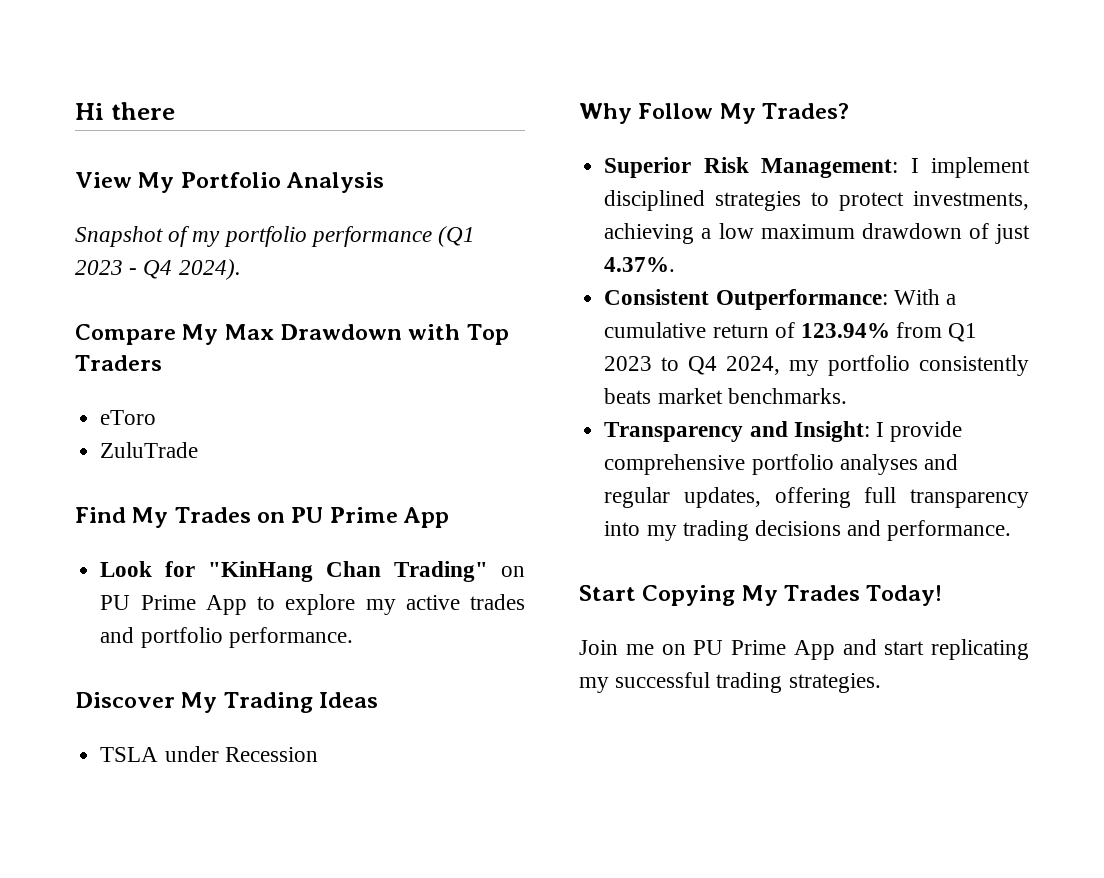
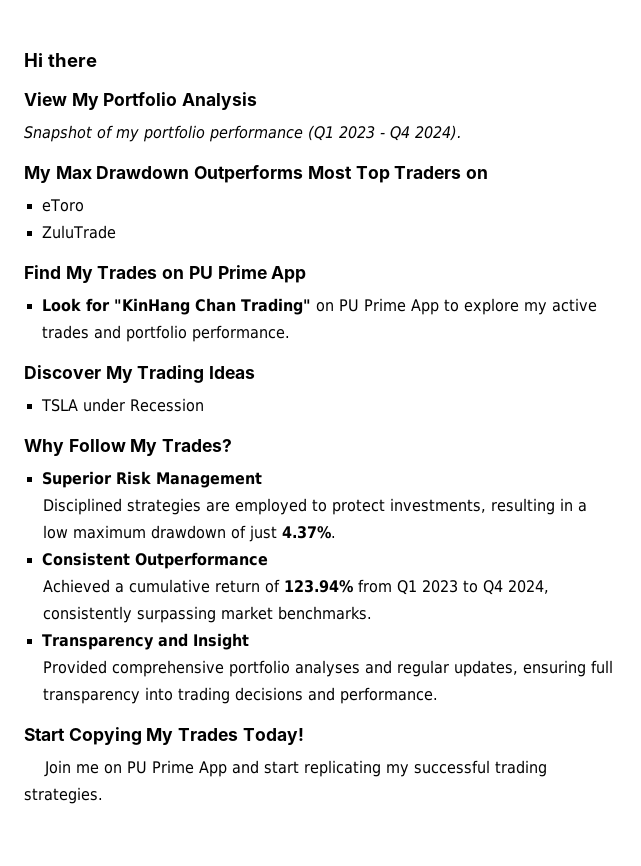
- Compare My Max Drawdown with Top Traders
+ My Max Drawdown Outperforms Most Top Traders on
- Superior Risk Management: I implement disciplined strategies to protect investments, achieving a low maximum drawdown of just 4.37%.
+ Superior Risk Management
+ Disciplined strategies are employed to protect investments, resulting in a low maximum drawdown of just 4.37%.
- Consistent Outperformance: With a cumulative return of 123.94% from Q1 2023 to Q4 2024, my portfolio consistently beats market benchmarks.
+ Consistent Outperformance
+ Achieved a cumulative return of 123.94% from Q1 2023 to Q4 2024, consistently surpassing market benchmarks.
- Transparency and Insight: I provide comprehensive portfolio analyses and regular updates, offering full transparency into my trading decisions and performance.
+ Transparency and Insight
+ Provided comprehensive portfolio analyses and regular updates, ensuring full transparency into trading decisions and performance.

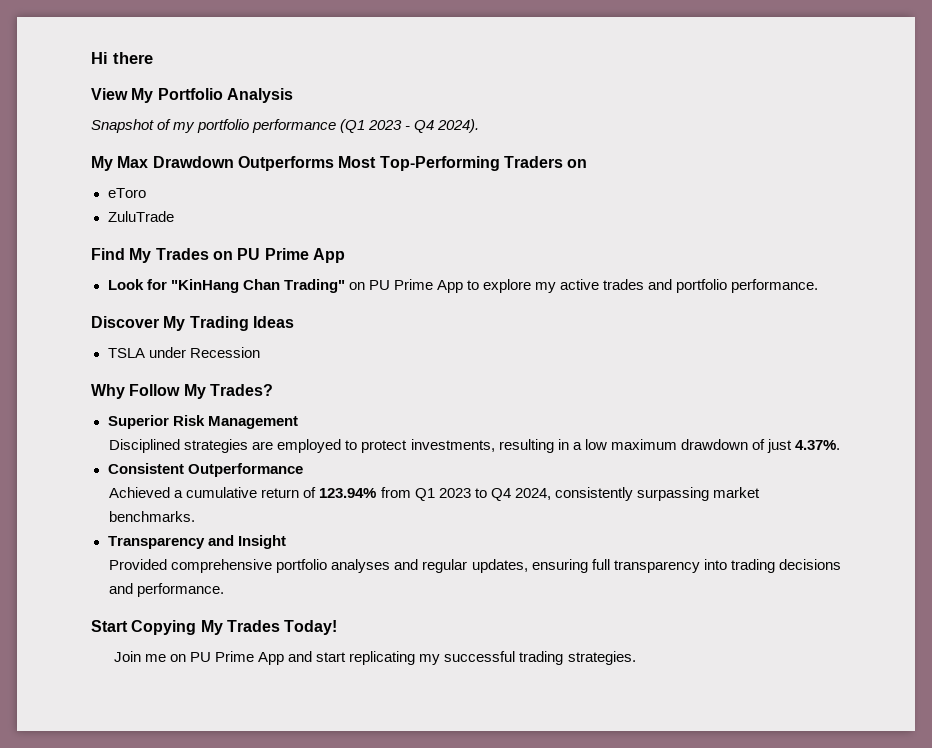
- My Max Drawdown Outperforms Most Top Traders on
+ My Max Drawdown Outperforms Most Top-Performing Traders on

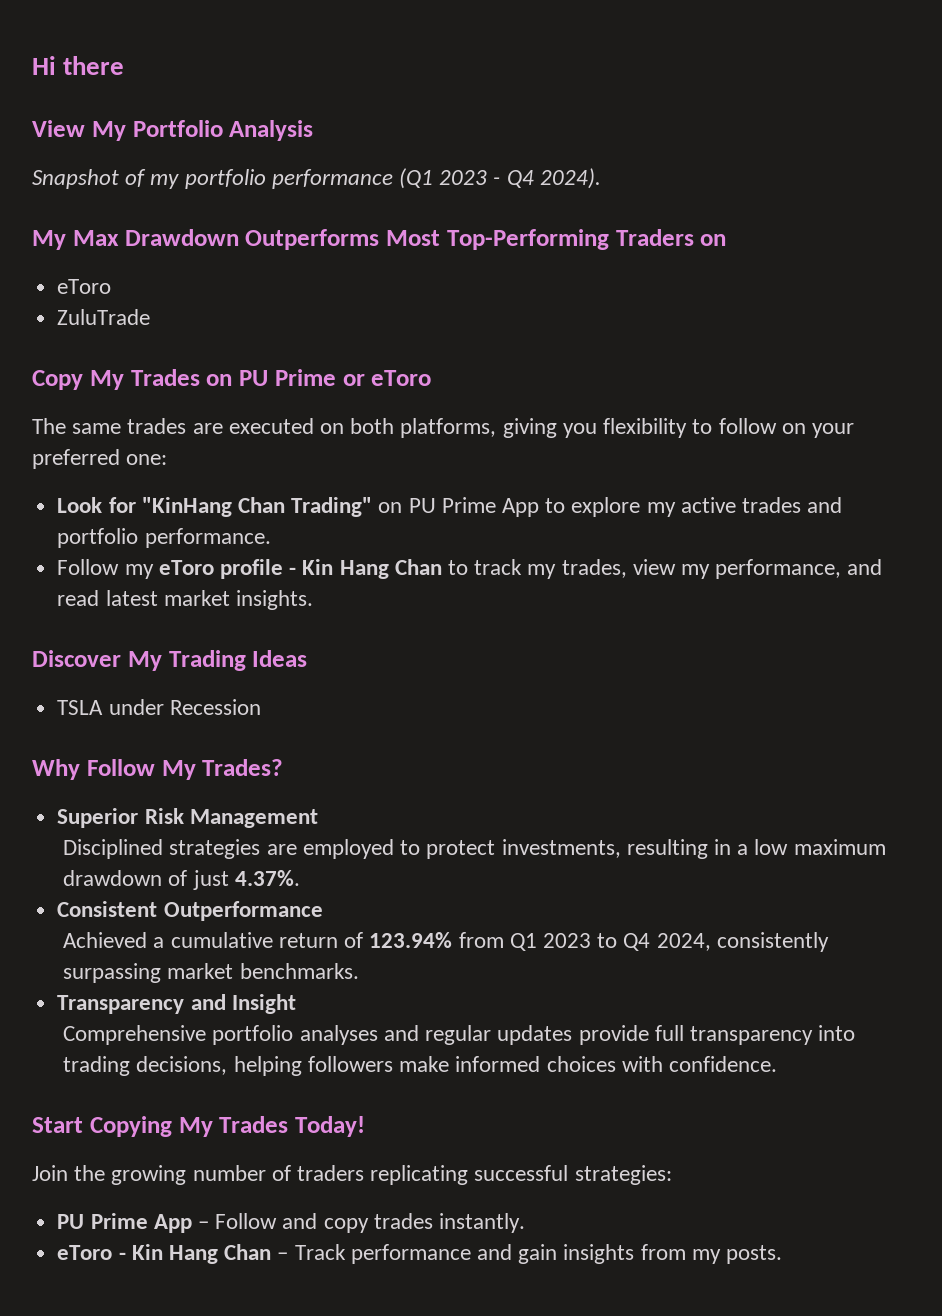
- Find My Trades on PU Prime App
+ Copy My Trades on PU Prime or eToro
+ The same trades are executed on both platforms, giving you flexibility to follow on your preferred one:
+ Follow my eToro profile - Kin Hang Chan to track my trades, view my performance, and read latest market insights.
- Provided comprehensive portfolio analyses and regular updates, ensuring full transparency into trading decisions and performance.
+ Comprehensive portfolio analyses and regular updates provide full transparency into trading decisions, helping followers make informed choices with confidence.
- Join me on PU Prime App and start replicating my successful trading strategies.
+ Join the growing number of traders replicating successful strategies:
+ PU Prime App – Follow and copy trades instantly.
+ eToro - Kin Hang Chan – Track performance and gain insights from my posts.

